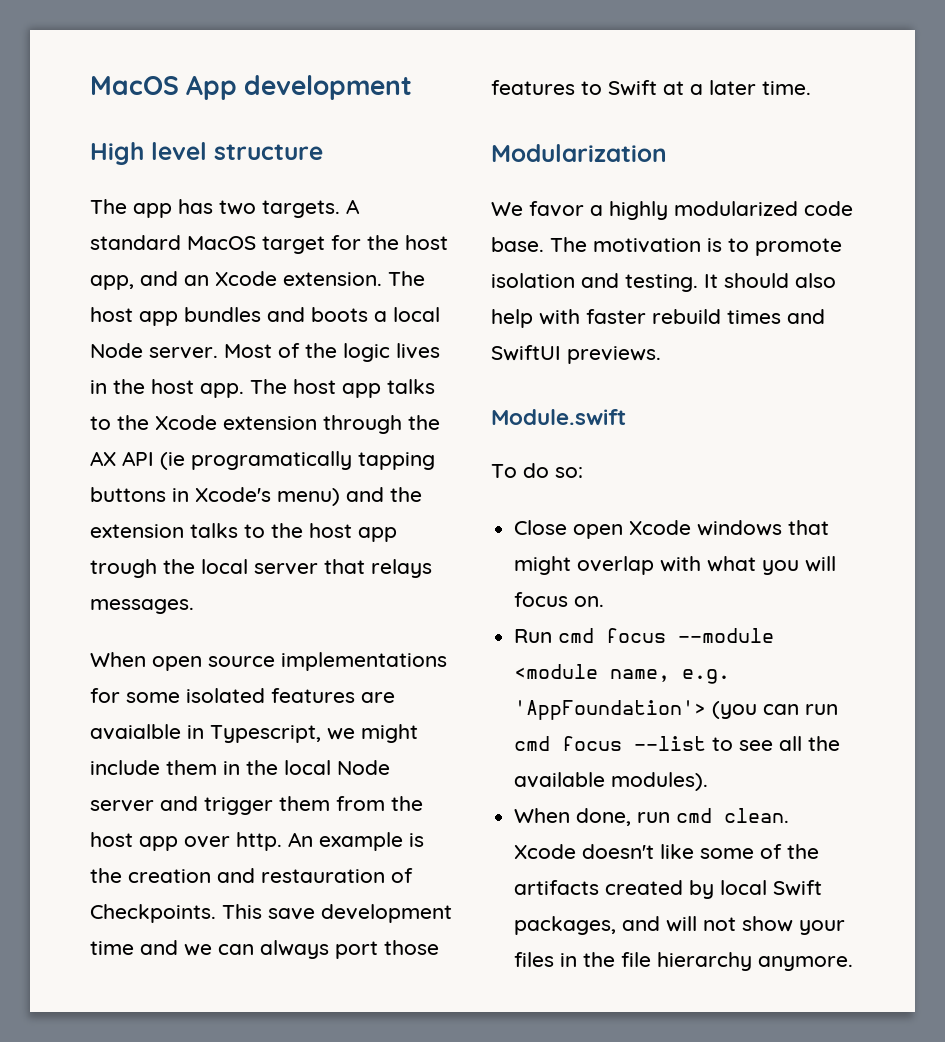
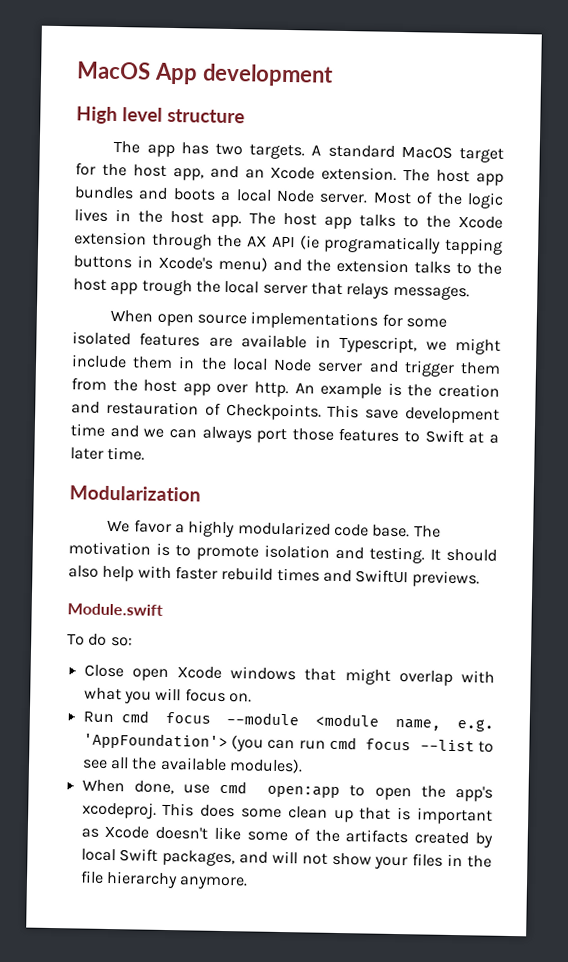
- When open source implementations for some isolated features are avaialble in Typescript, we might include them in the local Node server and trigger them from the host app over http.
+ When open source implementations for some isolated features are available in Typescript, we might include them in the local Node server and trigger them from the host app over http.
- When done, run cmd clean. Xcode doesn't like some of the artifacts created by local Swift packages, and will not show your files in the file hierarchy anymore.
+ When done, use cmd open:app to open the app's xcodeproj. This does some clean up that is important as Xcode doesn't like some of the artifacts created by local Swift packages, and will not show your files in the file hierarchy anymore.

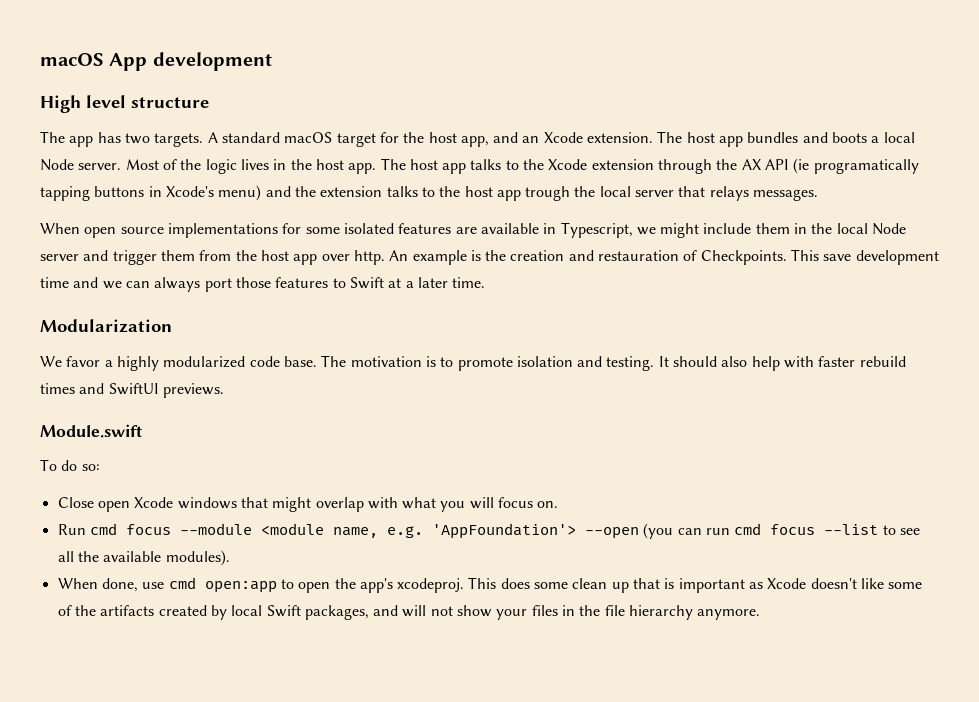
- MacOS App development
+ macOS App development
- A standard MacOS target for the host app, and an Xcode extension.
+ A standard macOS target for the host app, and an Xcode extension.
- Run cmd focus --module <module name, e.g. 'AppFoundation'> (you can run cmd focus --list to see all the available modules).
+ Run cmd focus --module <module name, e.g. 'AppFoundation'> --open (you can run cmd focus --list to see all the available modules).

